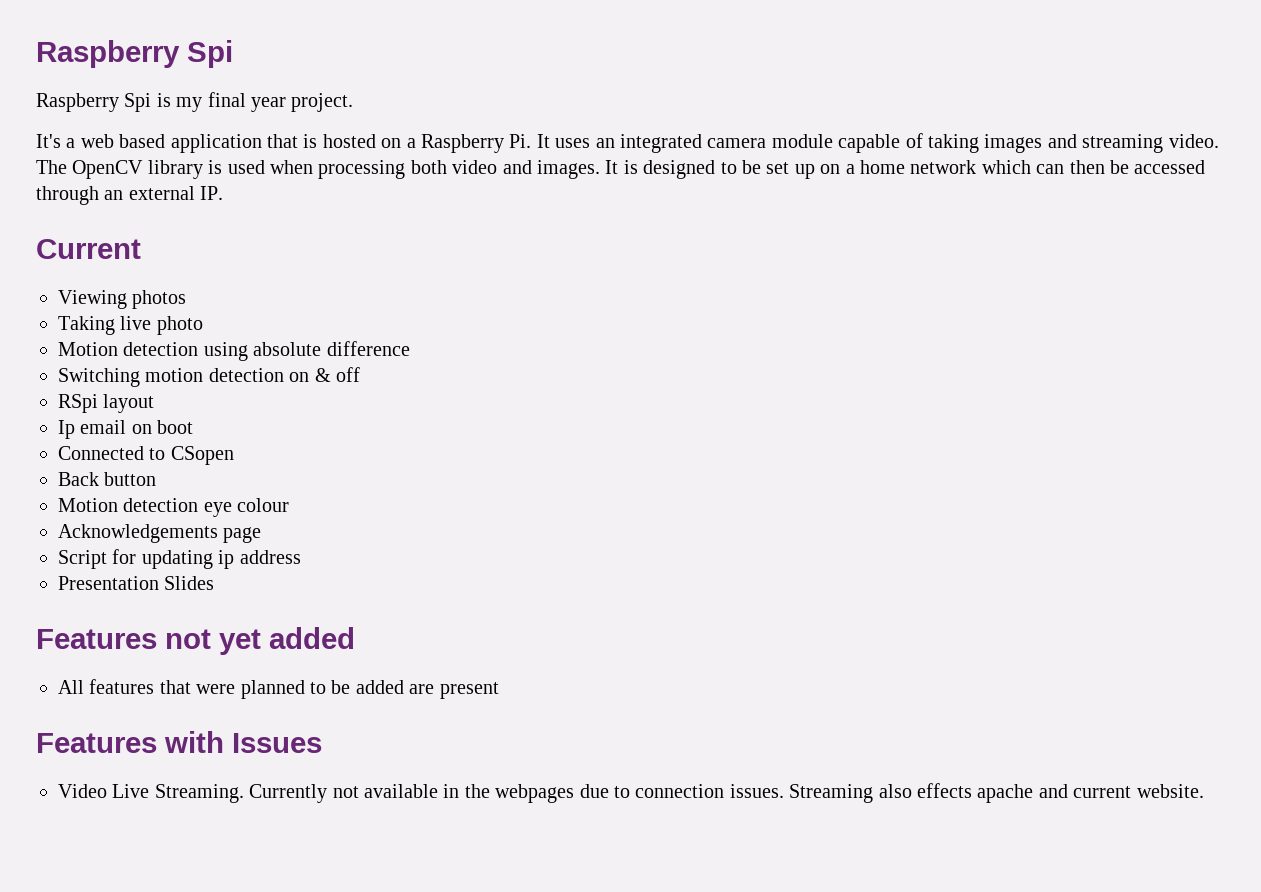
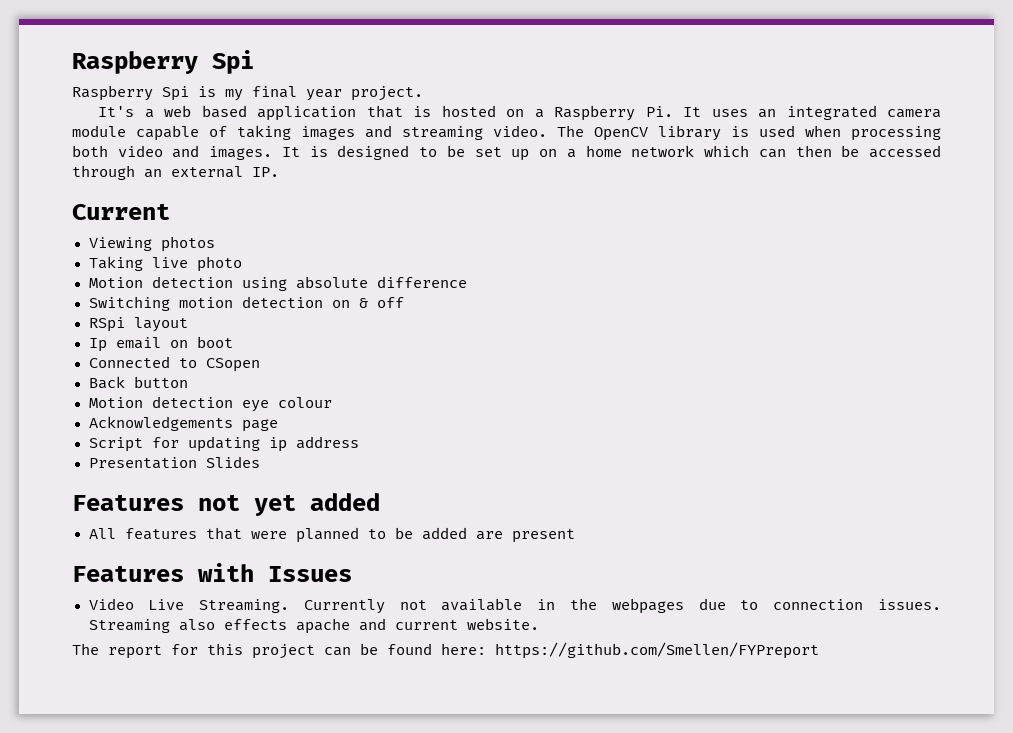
+ The report for this project can be found here: https://github.com/Smellen/FYPreport

